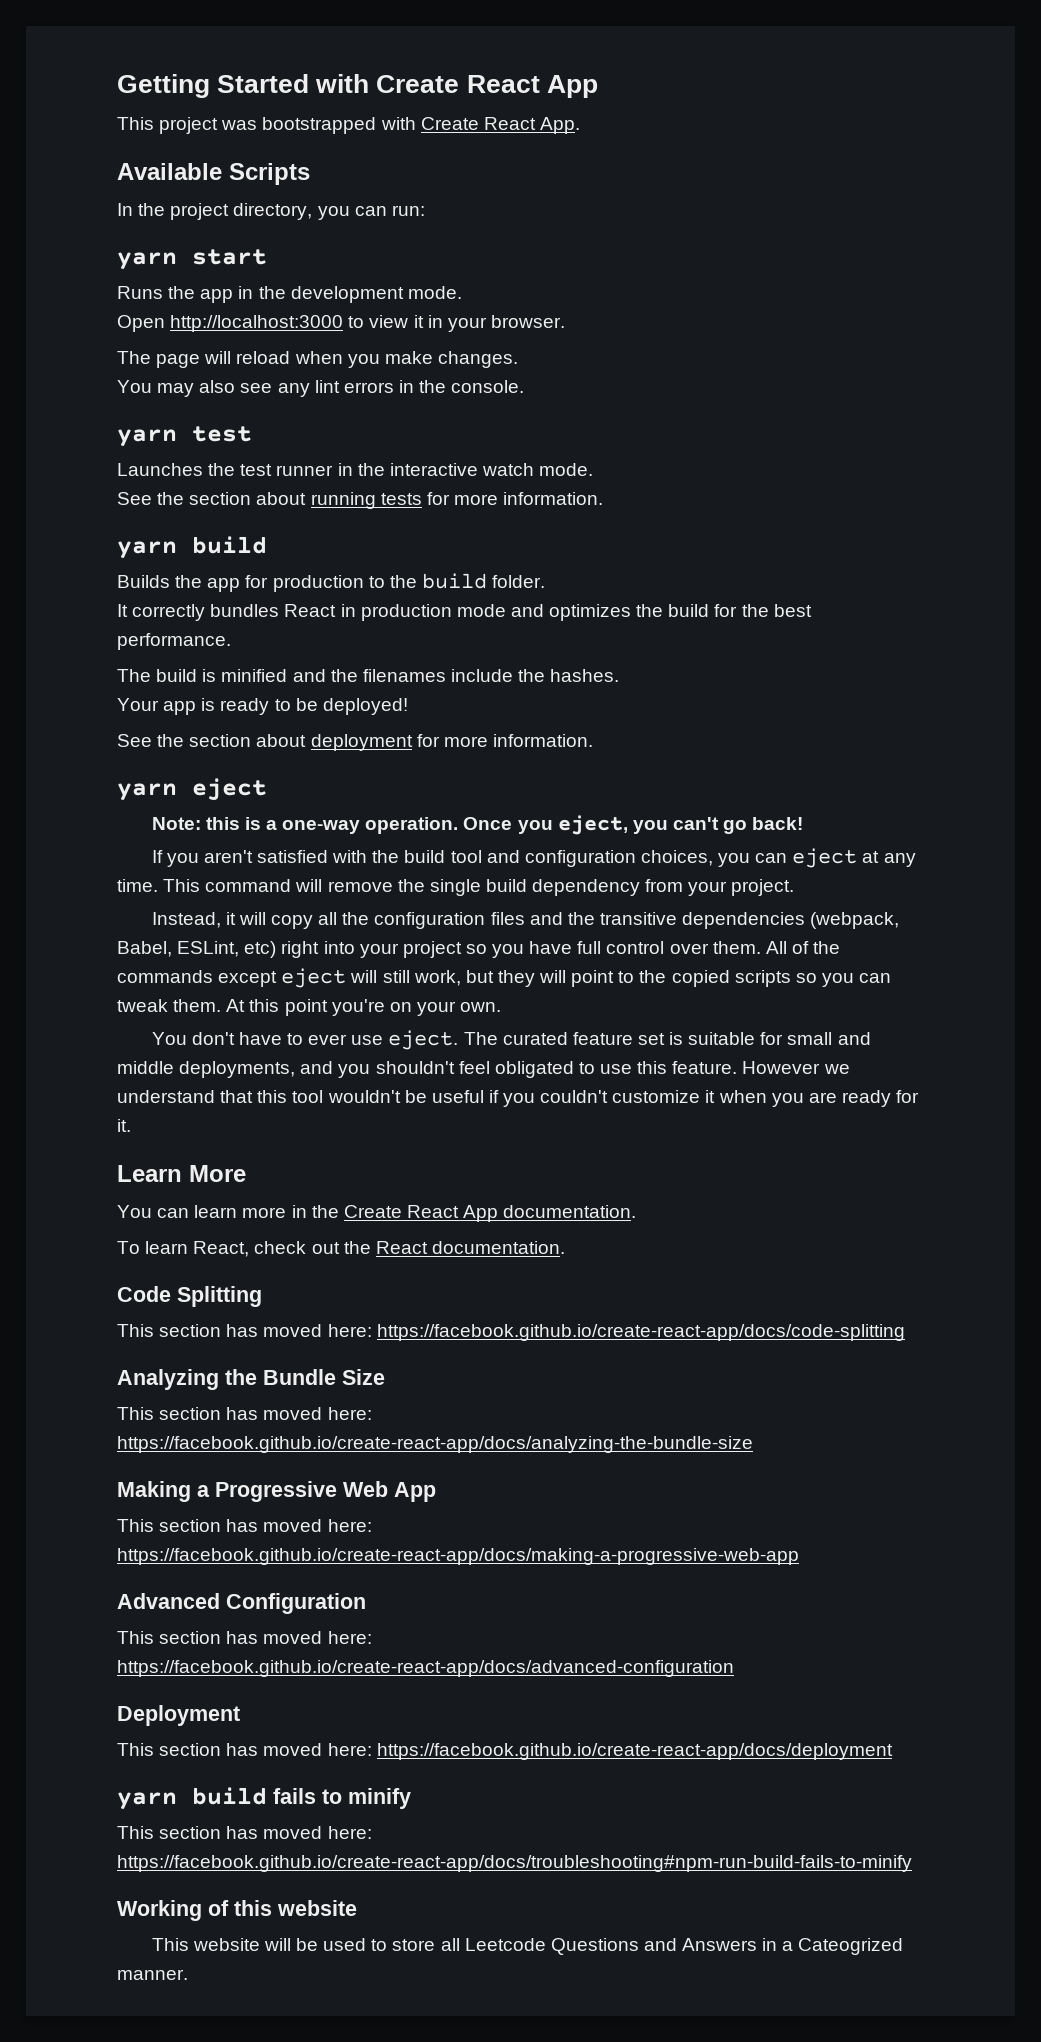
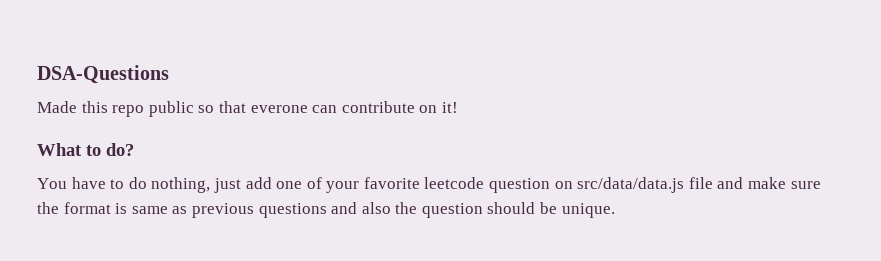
- Getting Started with Create React App
- This project was bootstrapped with Create React App.
- Available Scripts
- In the project directory, you can run:
- yarn start
- Runs the app in the development mode.
- Open http://localhost:3000 to view it in your browser.
- The page will reload when you make changes.
- You may also see any lint errors in the console.
- yarn test
- Launches the test runner in the interactive watch mode.
- See the section about running tests for more information.
- yarn build
- Builds the app for production to the build folder.
- It correctly bundles React in production mode and optimizes the build for the best performance.
- The build is minified and the filenames include the hashes.
- Your app is ready to be deployed!
- See the section about deployment for more information.
- yarn eject
- Note: this is a one-way operation. Once you eject, you can't go back!
- If you aren't satisfied with the build tool and configuration choices, you can eject at any time. This command will remove the single build dependency from your project.
- Instead, it will copy all the configuration files and the transitive dependencies (webpack, Babel, ESLint, etc) right into your project so you have full control over them. All of the commands except eject will still work, but they will point to the copied scripts so you can tweak them. At this point you're on your own.
- You don't have to ever use eject. The curated feature set is suitable for small and middle deployments, and you shouldn't feel obligated to use this feature. However we understand that this tool wouldn't be useful if you couldn't customize it when you are ready for it.
- Learn More
- You can learn more in the Create React App documentation.
- To learn React, check out the React documentation.
- Code Splitting
- This section has moved here: https://facebook.github.io/create-react-app/docs/code-splitting
- Analyzing the Bundle Size
- This section has moved here: https://facebook.github.io/create-react-app/docs/analyzing-the-bundle-size
- Making a Progressive Web App
- This section has moved here: https://facebook.github.io/create-react-app/docs/making-a-progressive-web-app
- Advanced Configuration
- This section has moved here: https://facebook.github.io/create-react-app/docs/advanced-configuration
- Deployment
- This section has moved here: https://facebook.github.io/create-react-app/docs/deployment
- yarn build fails to minify
- This section has moved here: https://facebook.github.io/create-react-app/docs/troubleshooting#npm-run-build-fails-to-minify
- Working of this website
- This website will be used to store all Leetcode Questions and Answers in a Cateogrized manner.
+ DSA-Questions
+ Made this repo public so that everone can contribute on it!
+ What to do?
+ You have to do nothing, just add one of your favorite leetcode question on src/data/data.js file and make sure the format is same as previous questions and also the question should be unique.

